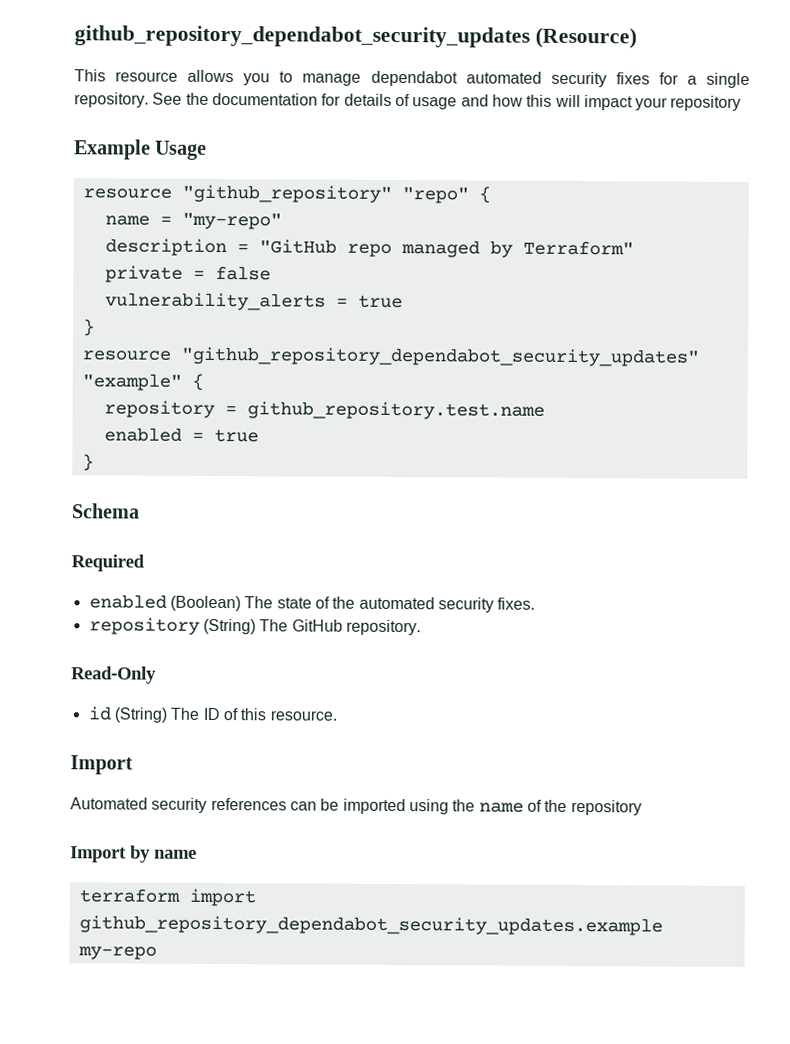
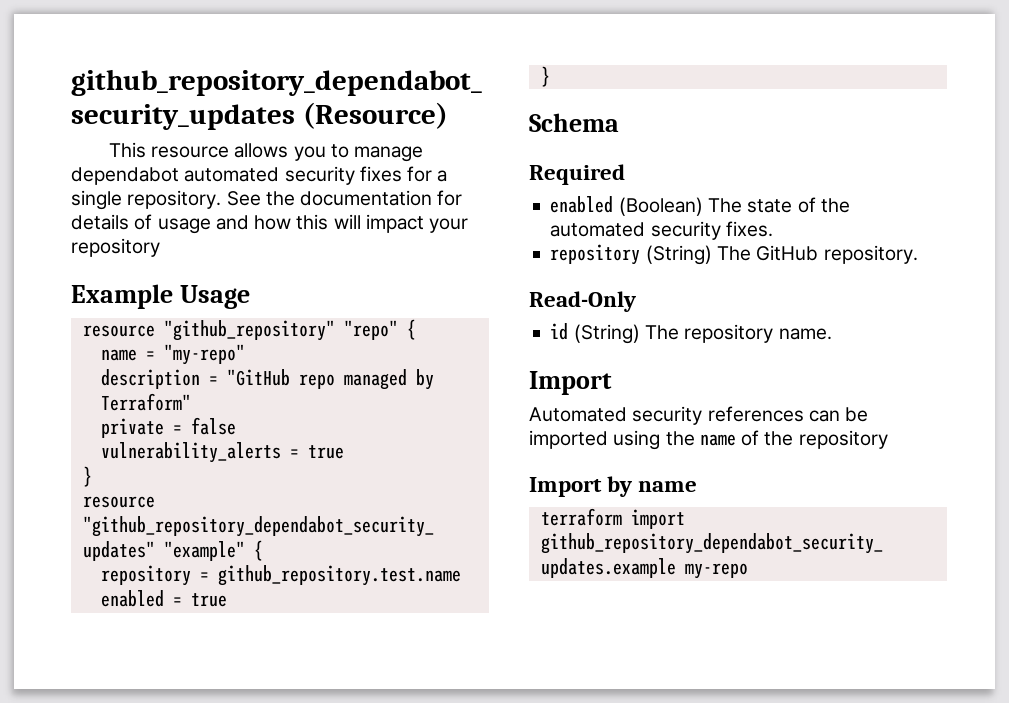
- id (String) The ID of this resource.
+ id (String) The repository name.

